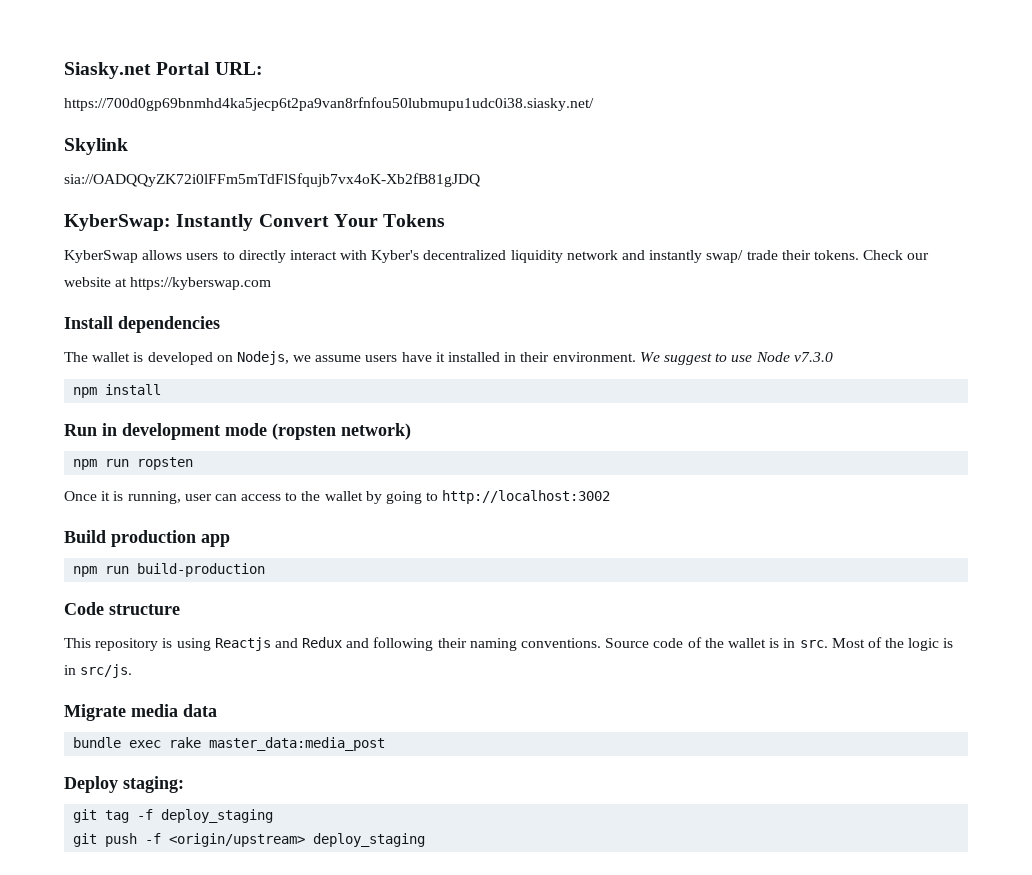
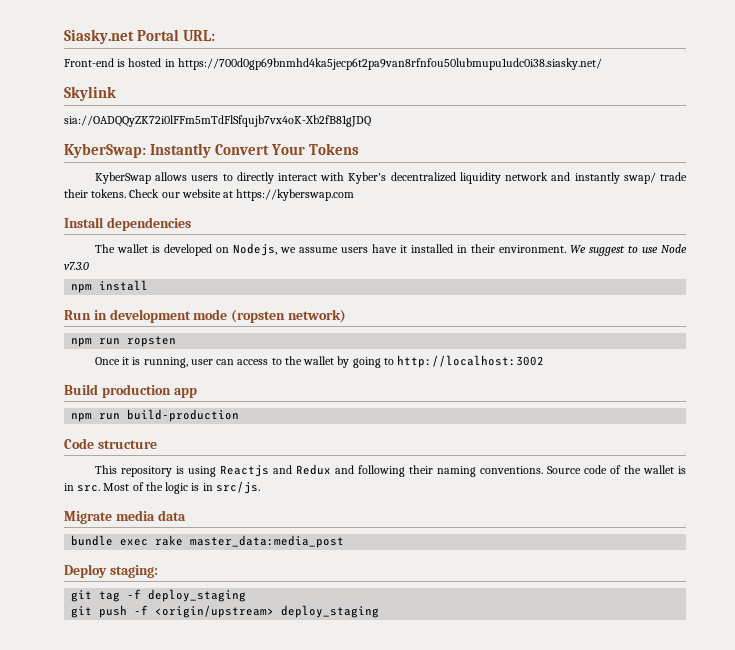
- https://700d0gp69bnmhd4ka5jecp6t2pa9van8rfnfou50lubmupu1udc0i38.siasky.net/
+ Front-end is hosted in https://700d0gp69bnmhd4ka5jecp6t2pa9van8rfnfou50lubmupu1udc0i38.siasky.net/

